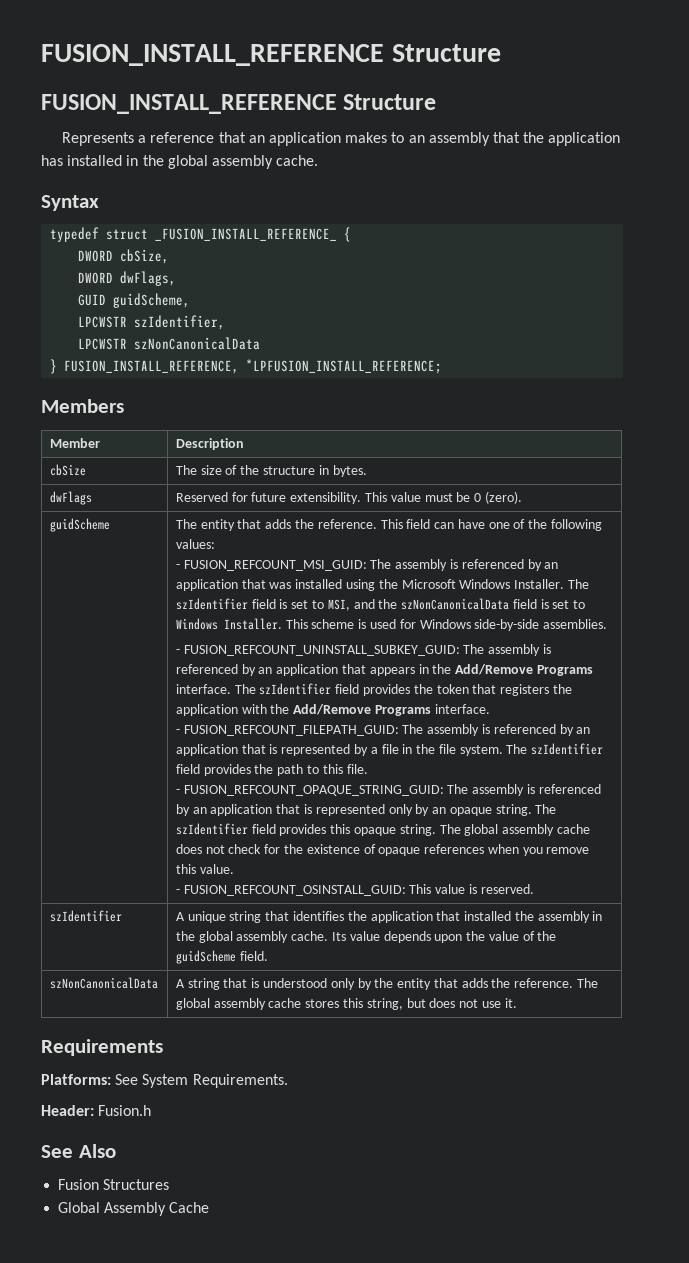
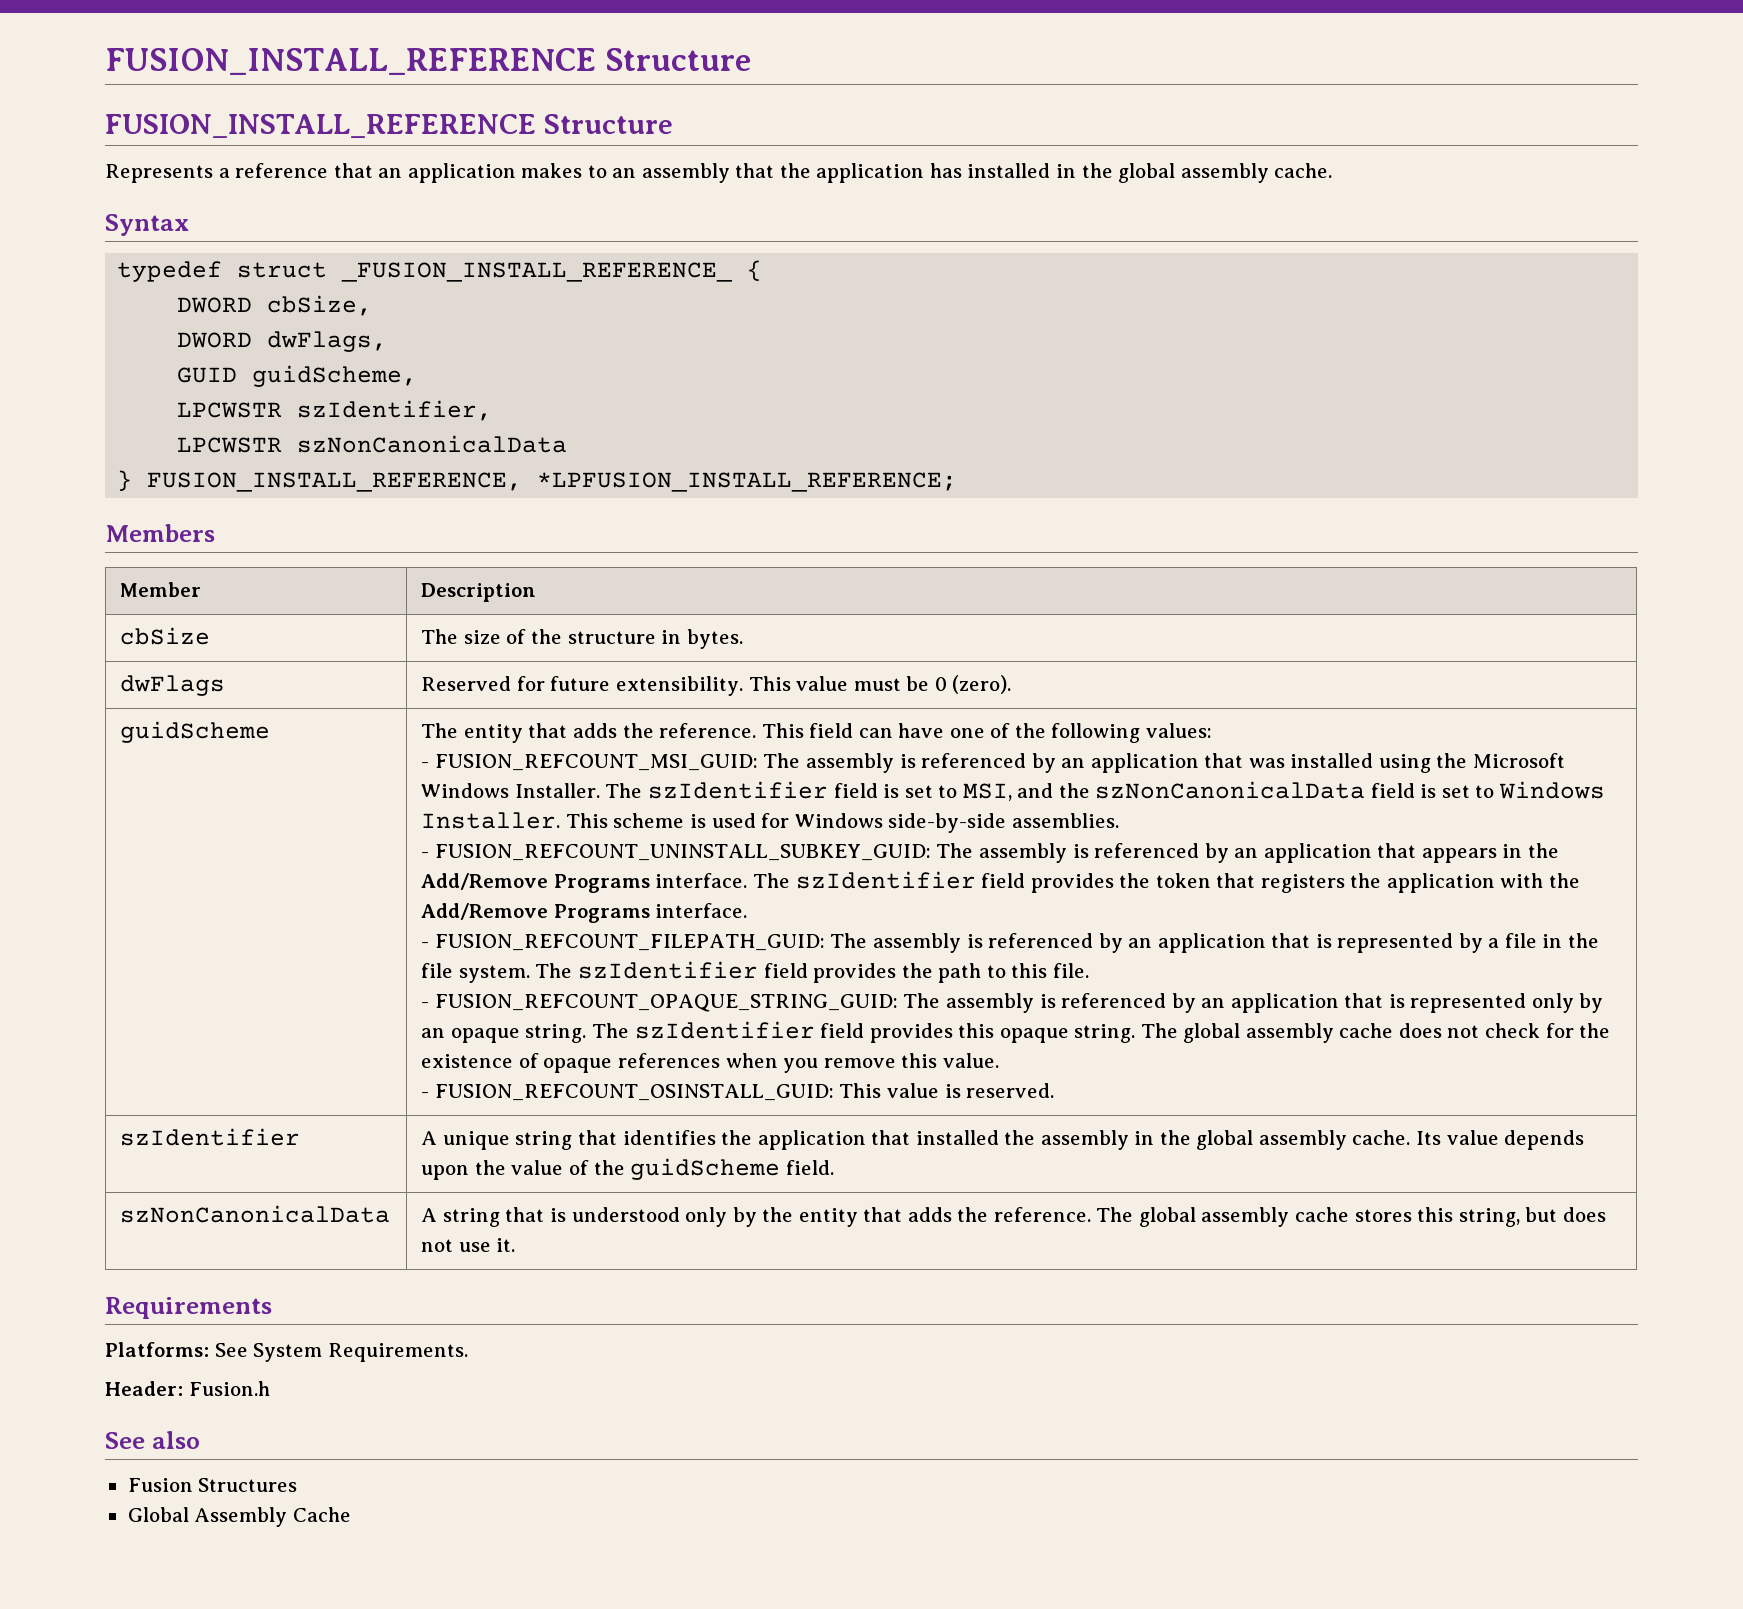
- See Also
+ See also

